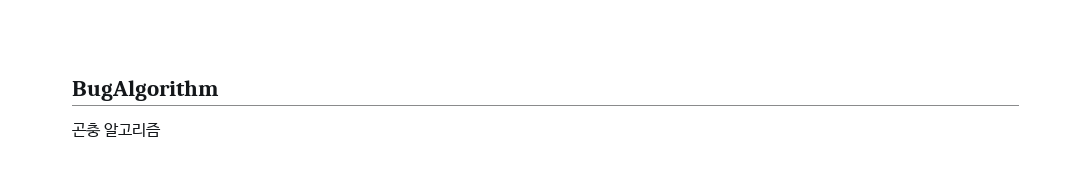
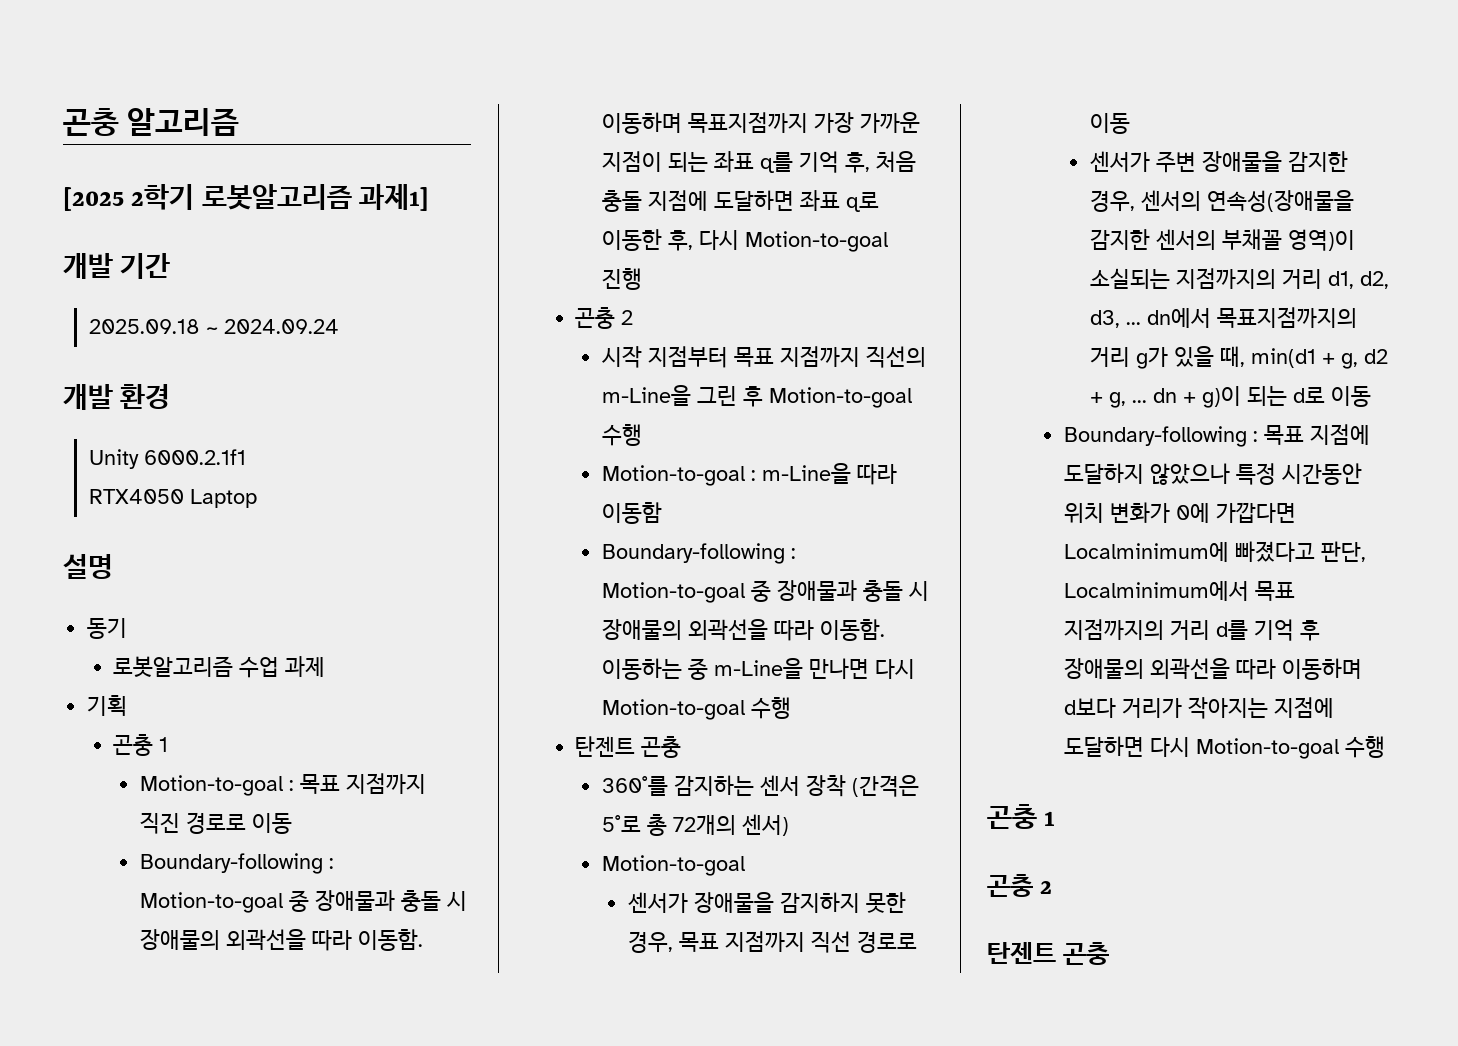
- BugAlgorithm
  곤충 알고리즘
+ [2025 2학기 로봇알고리즘 과제1]
+ 개발 기간
+ 2025.09.18 ~ 2024.09.24
+ 개발 환경
+ Unity 6000.2.1f1
+ RTX4050 Laptop
+ 설명
+ 동기
+ 로봇알고리즘 수업 과제
+ 기획
+ 곤충 1
+ Motion-to-goal : 목표 지점까지 직진 경로로 이동
+ Boundary-following : Motion-to-goal 중 장애물과 충돌 시 장애물의 외곽선을 따라 이동함. 이동하며 목표지점까지 가장 가까운 지점이 되는 좌표 q를 기억 후, 처음 충돌 지점에 도달하면 좌표 q로 이동한 후, 다시 Motion-to-goal 진행
+ 곤충 2
+ 시작 지점부터 목표 지점까지 직선의 m-Line을 그린 후 Motion-to-goal 수행
+ Motion-to-goal : m-Line을 따라 이동함
+ Boundary-following : Motion-to-goal 중 장애물과 충돌 시 장애물의 외곽선을 따라 이동함. 이동하는 중 m-Line을 만나면 다시 Motion-to-goal 수행
+ 탄젠트 곤충
+ 360˚를 감지하는 센서 장착 (간격은 5˚로 총 72개의 센서)
+ Motion-to-goal
+ 센서가 장애물을 감지하지 못한 경우, 목표 지점까지 직선 경로로 이동
+ 센서가 주변 장애물을 감지한 경우, 센서의 연속성(장애물을 감지한 센서의 부채꼴 영역)이 소실되는 지점까지의 거리 d1, d2, d3, ... dn에서 목표지점까지의 거리 g가 있을 때, min(d1 + g, d2 + g, ... dn + g)이 되는 d로 이동
+ Boundary-following : 목표 지점에 도달하지 않았으나 특정 시간동안 위치 변화가 0에 가깝다면 Localminimum에 빠졌다고 판단, Localminimum에서 목표 지점까지의 거리 d를 기억 후 장애물의 외곽선을 따라 이동하며 d보다 거리가 작아지는 지점에 도달하면 다시 Motion-to-goal 수행
+ 곤충 1
+ 곤충 2
+ 탄젠트 곤충

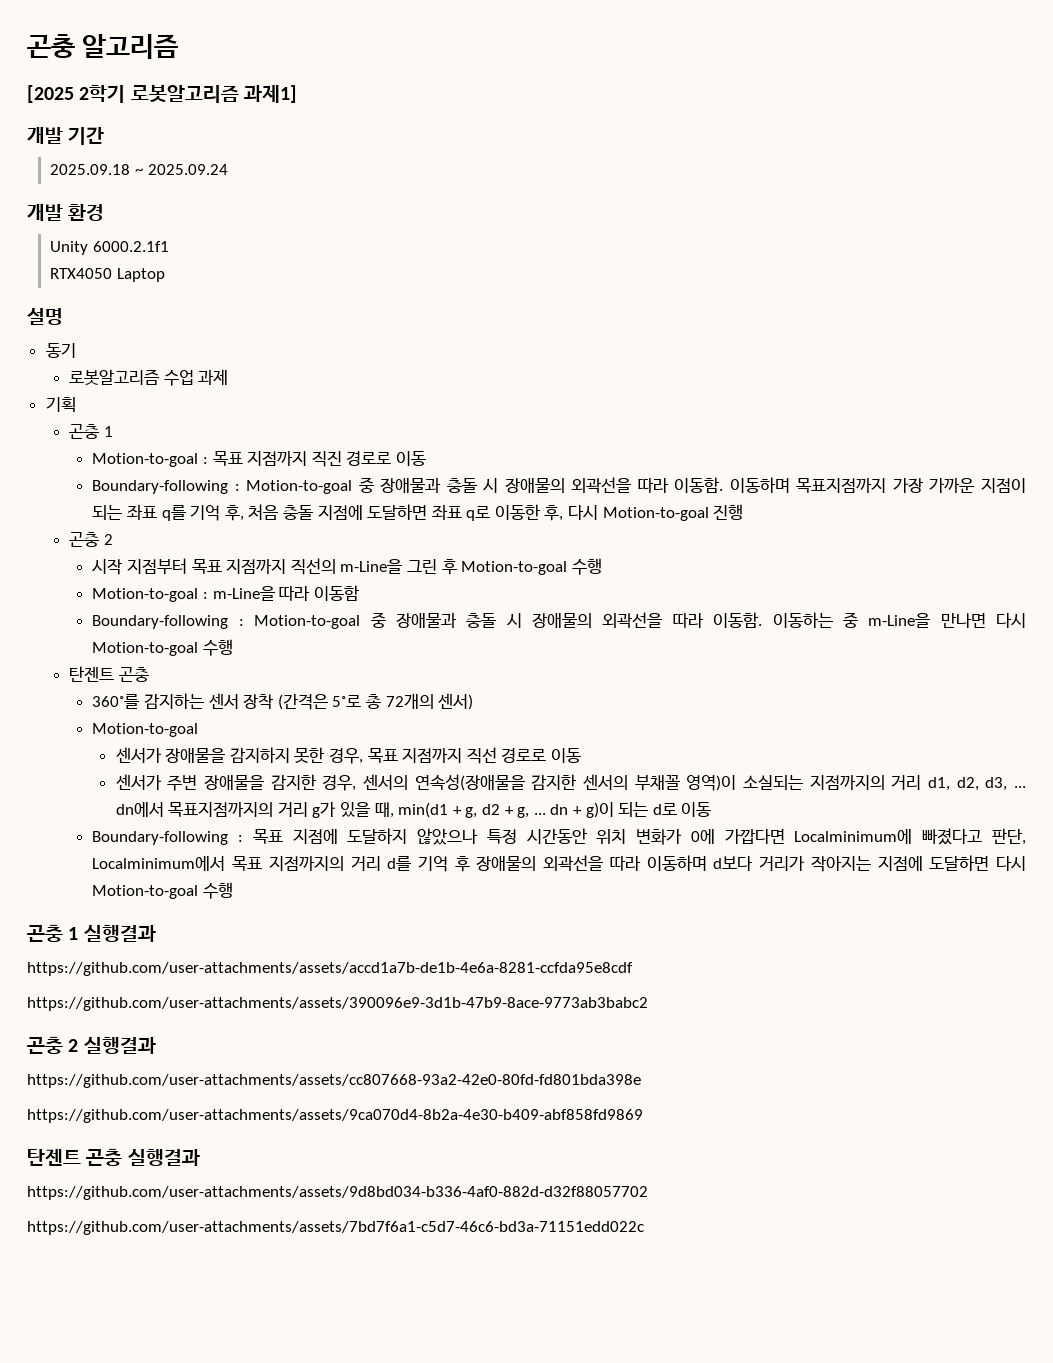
- 2025.09.18 ~ 2024.09.24
+ 2025.09.18 ~ 2025.09.24
  Boundary-following : 목표 지점에 도달하지 않았으나 특정 시간동안 위치 변화가 0에 가깝다면 Localminimum에 빠졌다고 판단, Localminimum에서 목표 지점까지의 거리 d를 기억 후 장애물의 외곽선을 따라 이동하며 d보다 거리가 작아지는 지점에 도달하면 다시 Motion-to-goal 수행
- 곤충 1
- 곤충 2
- 탄젠트 곤충
+ 곤충 1 실행결과
+ https://github.com/user-attachments/assets/accd1a7b-de1b-4e6a-8281-ccfda95e8cdf
+ https://github.com/user-attachments/assets/390096e9-3d1b-47b9-8ace-9773ab3babc2
+ 곤충 2 실행결과
+ https://github.com/user-attachments/assets/cc807668-93a2-42e0-80fd-fd801bda398e
+ https://github.com/user-attachments/assets/9ca070d4-8b2a-4e30-b409-abf858fd9869
+ 탄젠트 곤충 실행결과
+ https://github.com/user-attachments/assets/9d8bd034-b336-4af0-882d-d32f88057702
+ https://github.com/user-attachments/assets/7bd7f6a1-c5d7-46c6-bd3a-71151edd022c

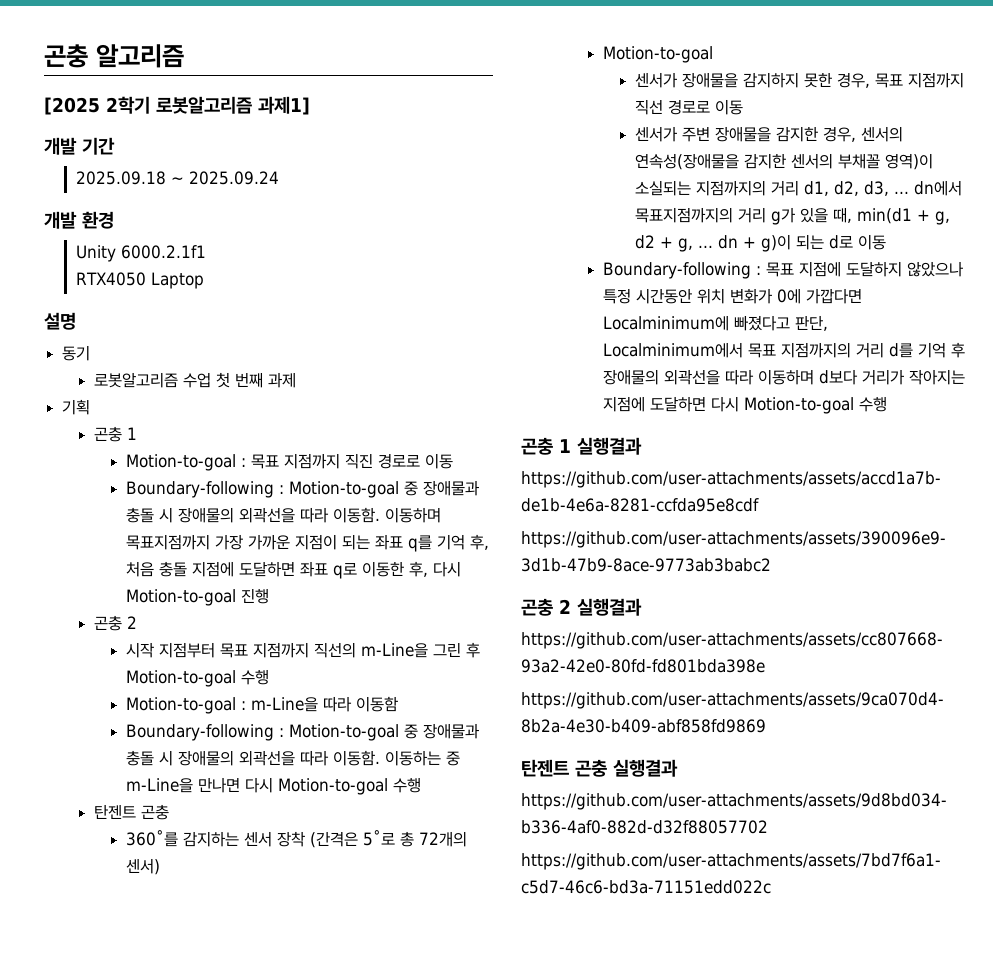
- 로봇알고리즘 수업 과제
+ 로봇알고리즘 수업 첫 번째 과제

